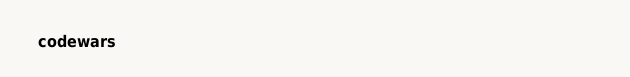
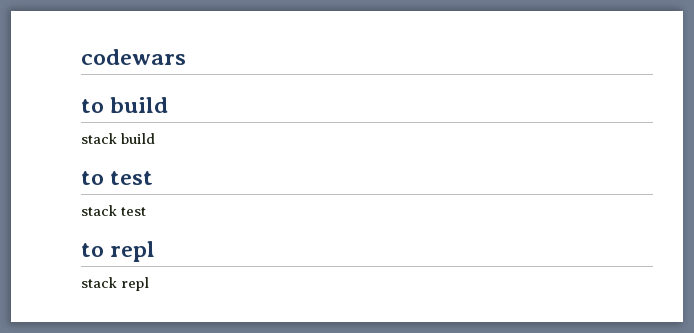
+ to build
+ stack build
+ to test
+ stack test
+ to repl
+ stack repl

